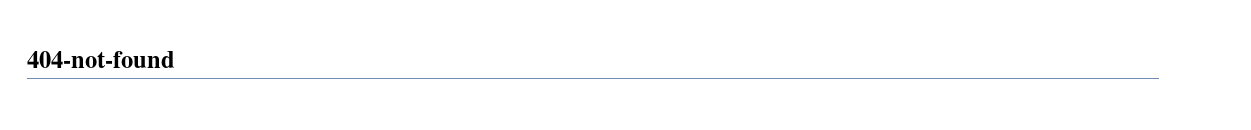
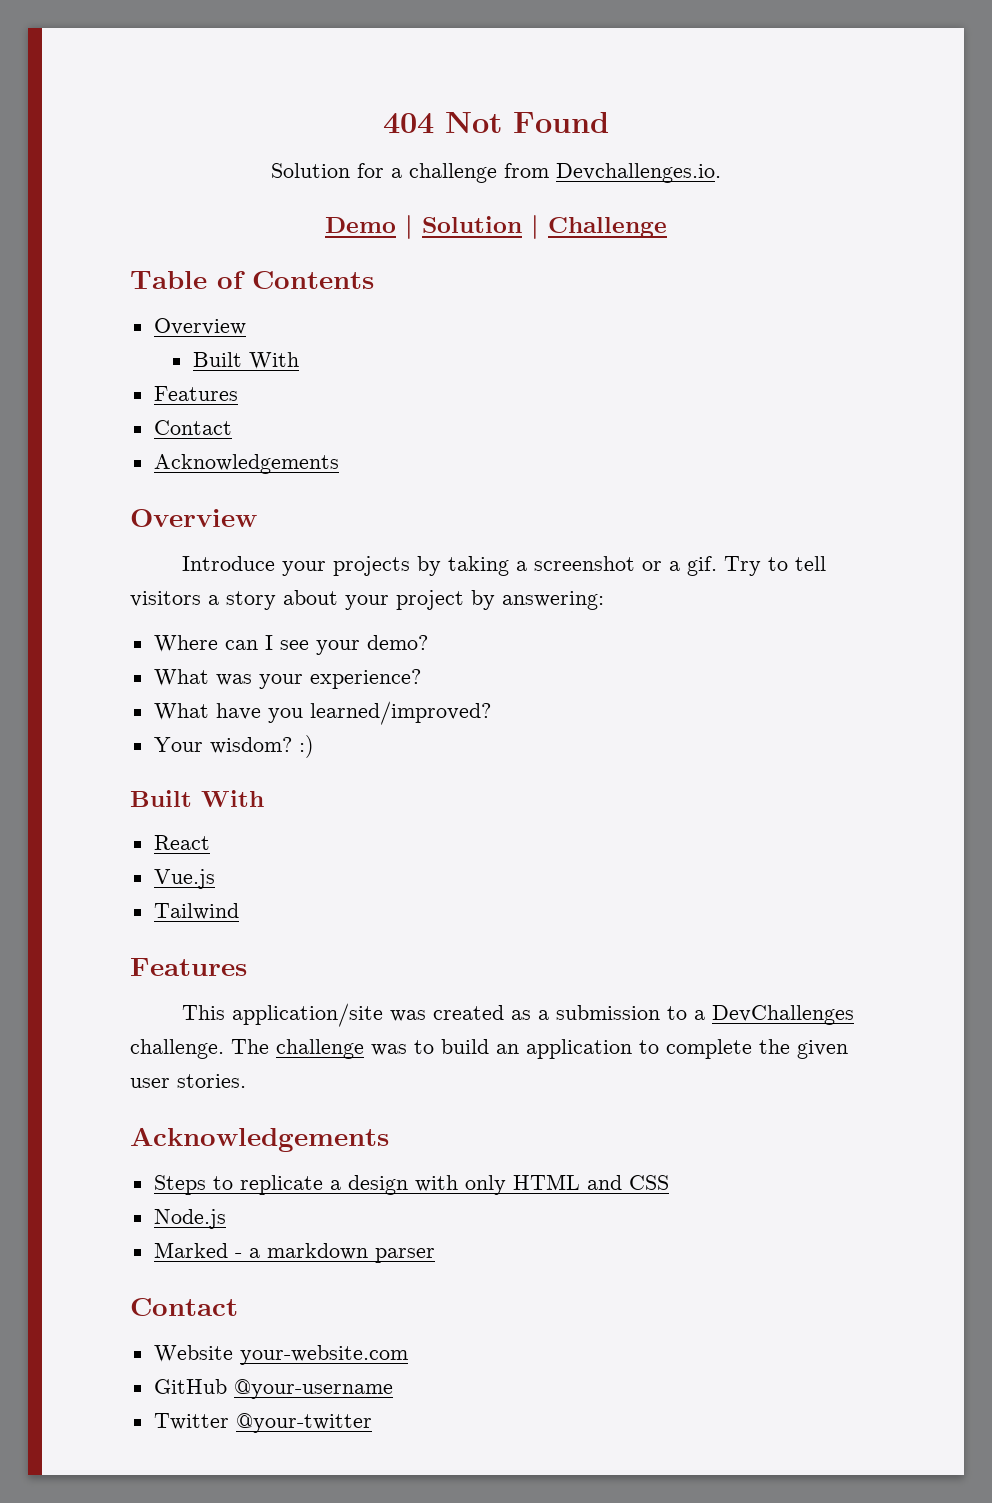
- 404-not-found
+ 404 Not Found
+ Solution for a challenge from Devchallenges.io.
+ Demo | Solution | Challenge
+ Table of Contents
+ Overview
+ Built With
+ Features
+ Contact
+ Acknowledgements
+ Overview
+ Introduce your projects by taking a screenshot or a gif. Try to tell visitors a story about your project by answering:
+ Where can I see your demo?
+ What was your experience?
+ What have you learned/improved?
+ Your wisdom? :)
+ Built With
+ React
+ Vue.js
+ Tailwind
+ Features
+ This application/site was created as a submission to a DevChallenges challenge. The challenge was to build an application to complete the given user stories.
+ Acknowledgements
+ Steps to replicate a design with only HTML and CSS
+ Node.js
+ Marked - a markdown parser
+ Contact
+ Website your-website.com
+ GitHub @your-username
+ Twitter @your-twitter

